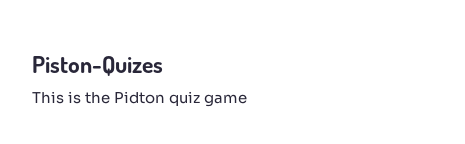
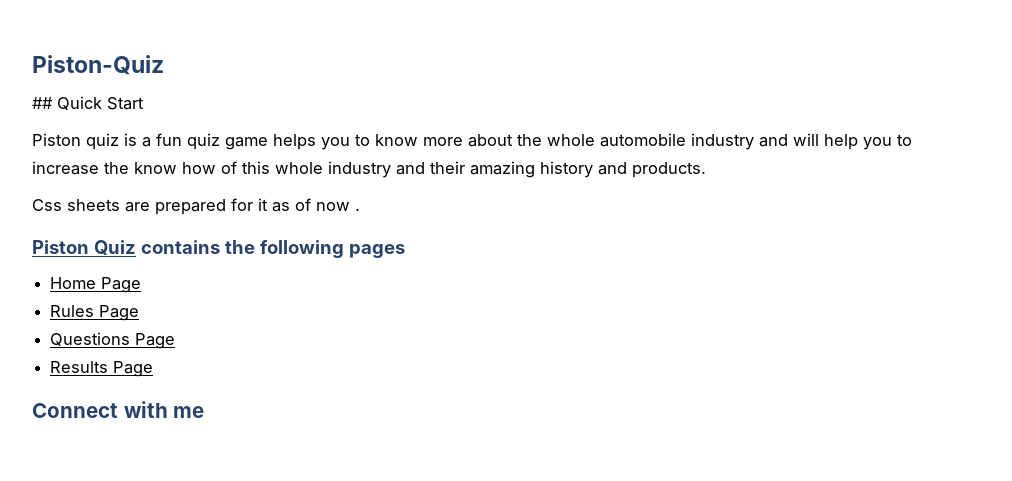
- Piston-Quizes
- This is the Pidton quiz game
+ Piston-Quiz
+ ## Quick Start
+ Piston quiz is a fun quiz game helps you to know more about the whole automobile industry and will help you to increase the know how of this whole industry and their amazing history and products.
+ Css sheets are prepared for it as of now .
+ Piston Quiz contains the following pages
+ Home Page
+ Rules Page
+ Questions Page
+ Results Page
+ Connect with me

